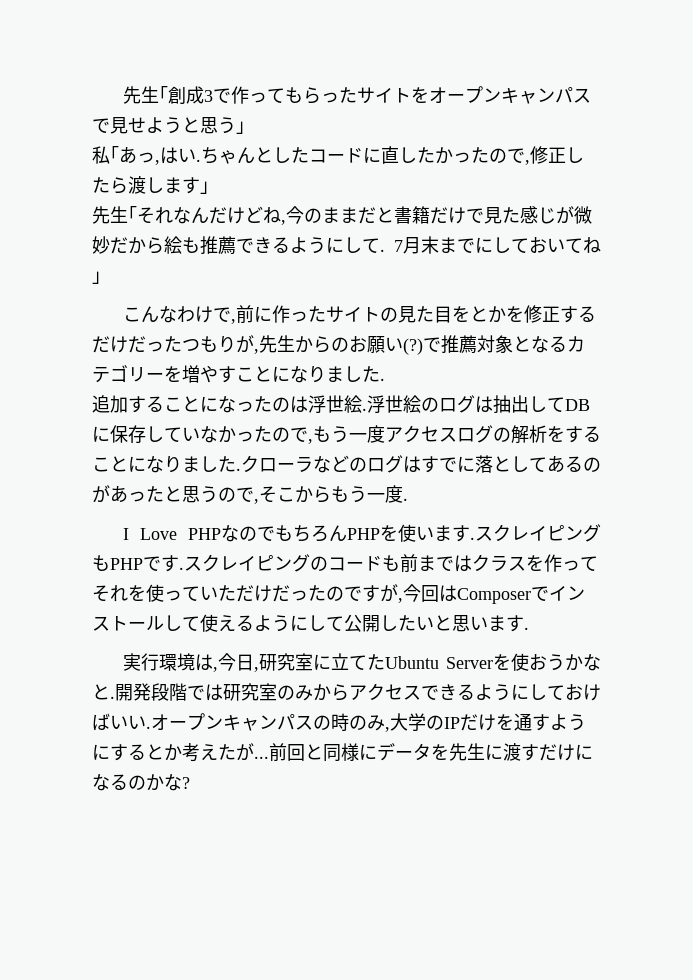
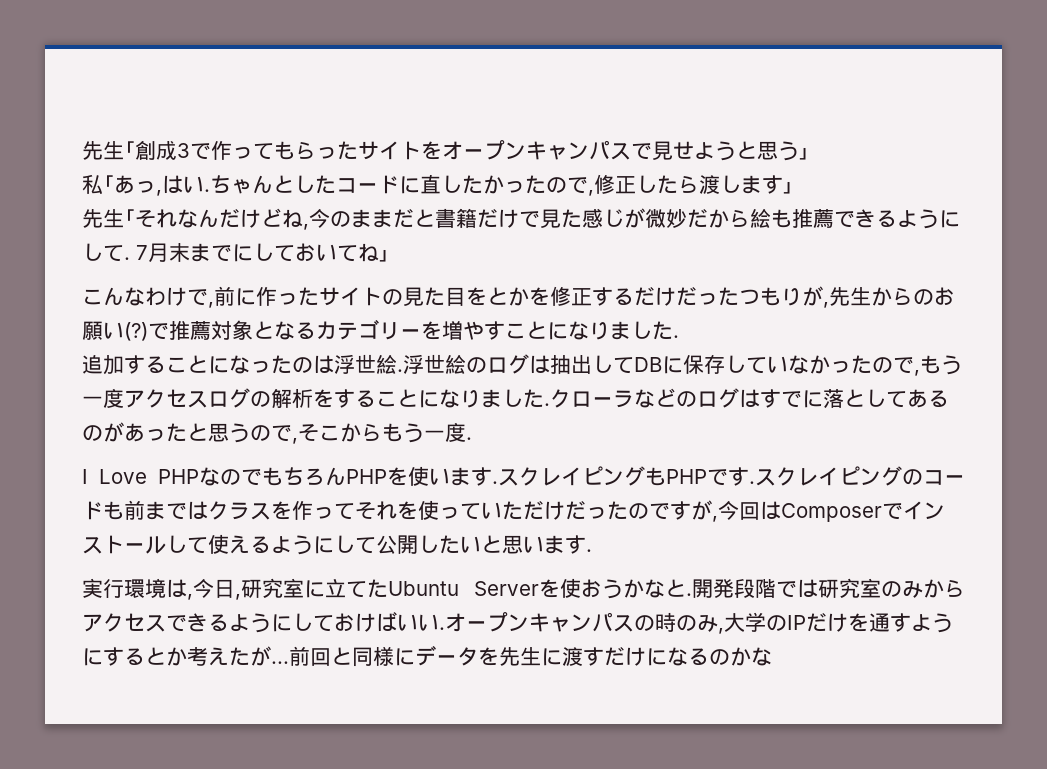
- 前回と同様にデータを先生に渡すだけになるのかな?
+ 前回と同様にデータを先生に渡すだけになるのかな

